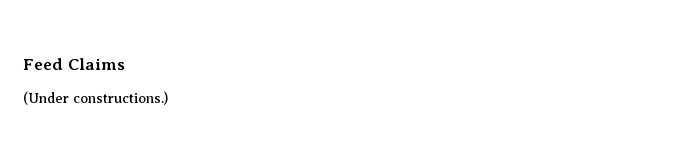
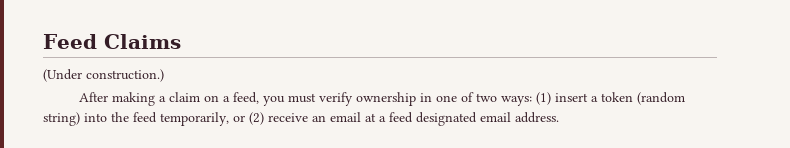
- (Under constructions.)
+ (Under construction.)
+ After making a claim on a feed, you must verify ownership in one of two ways: (1) insert a token (random string) into the feed temporarily, or (2) receive an email at a feed designated email address.

